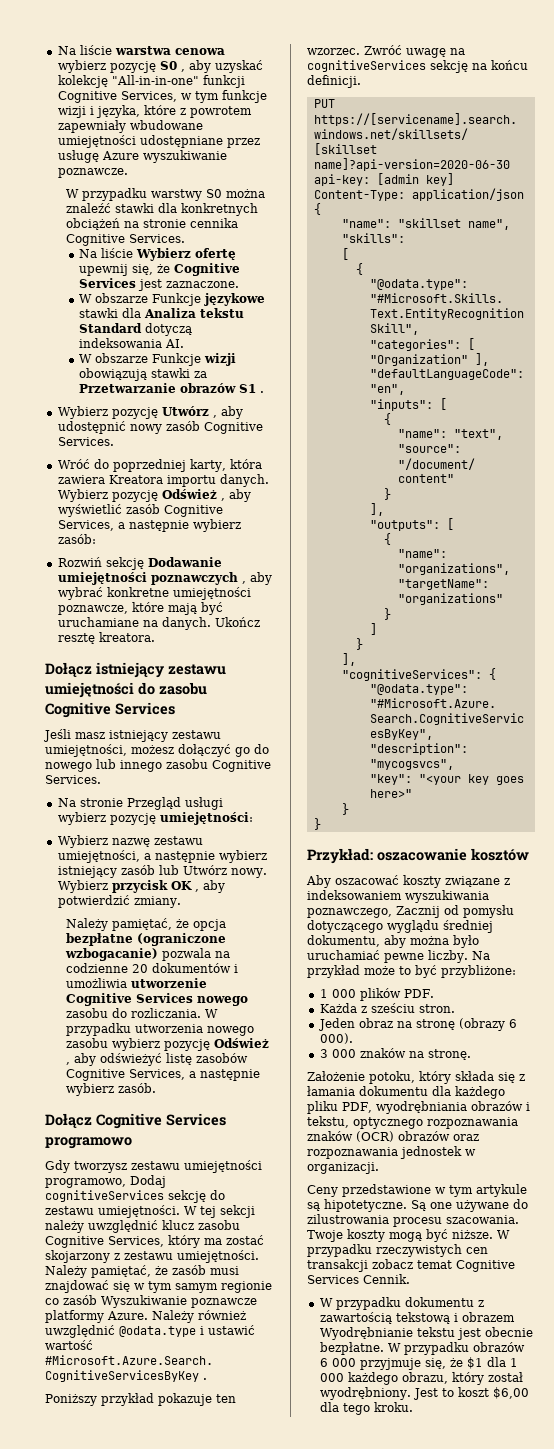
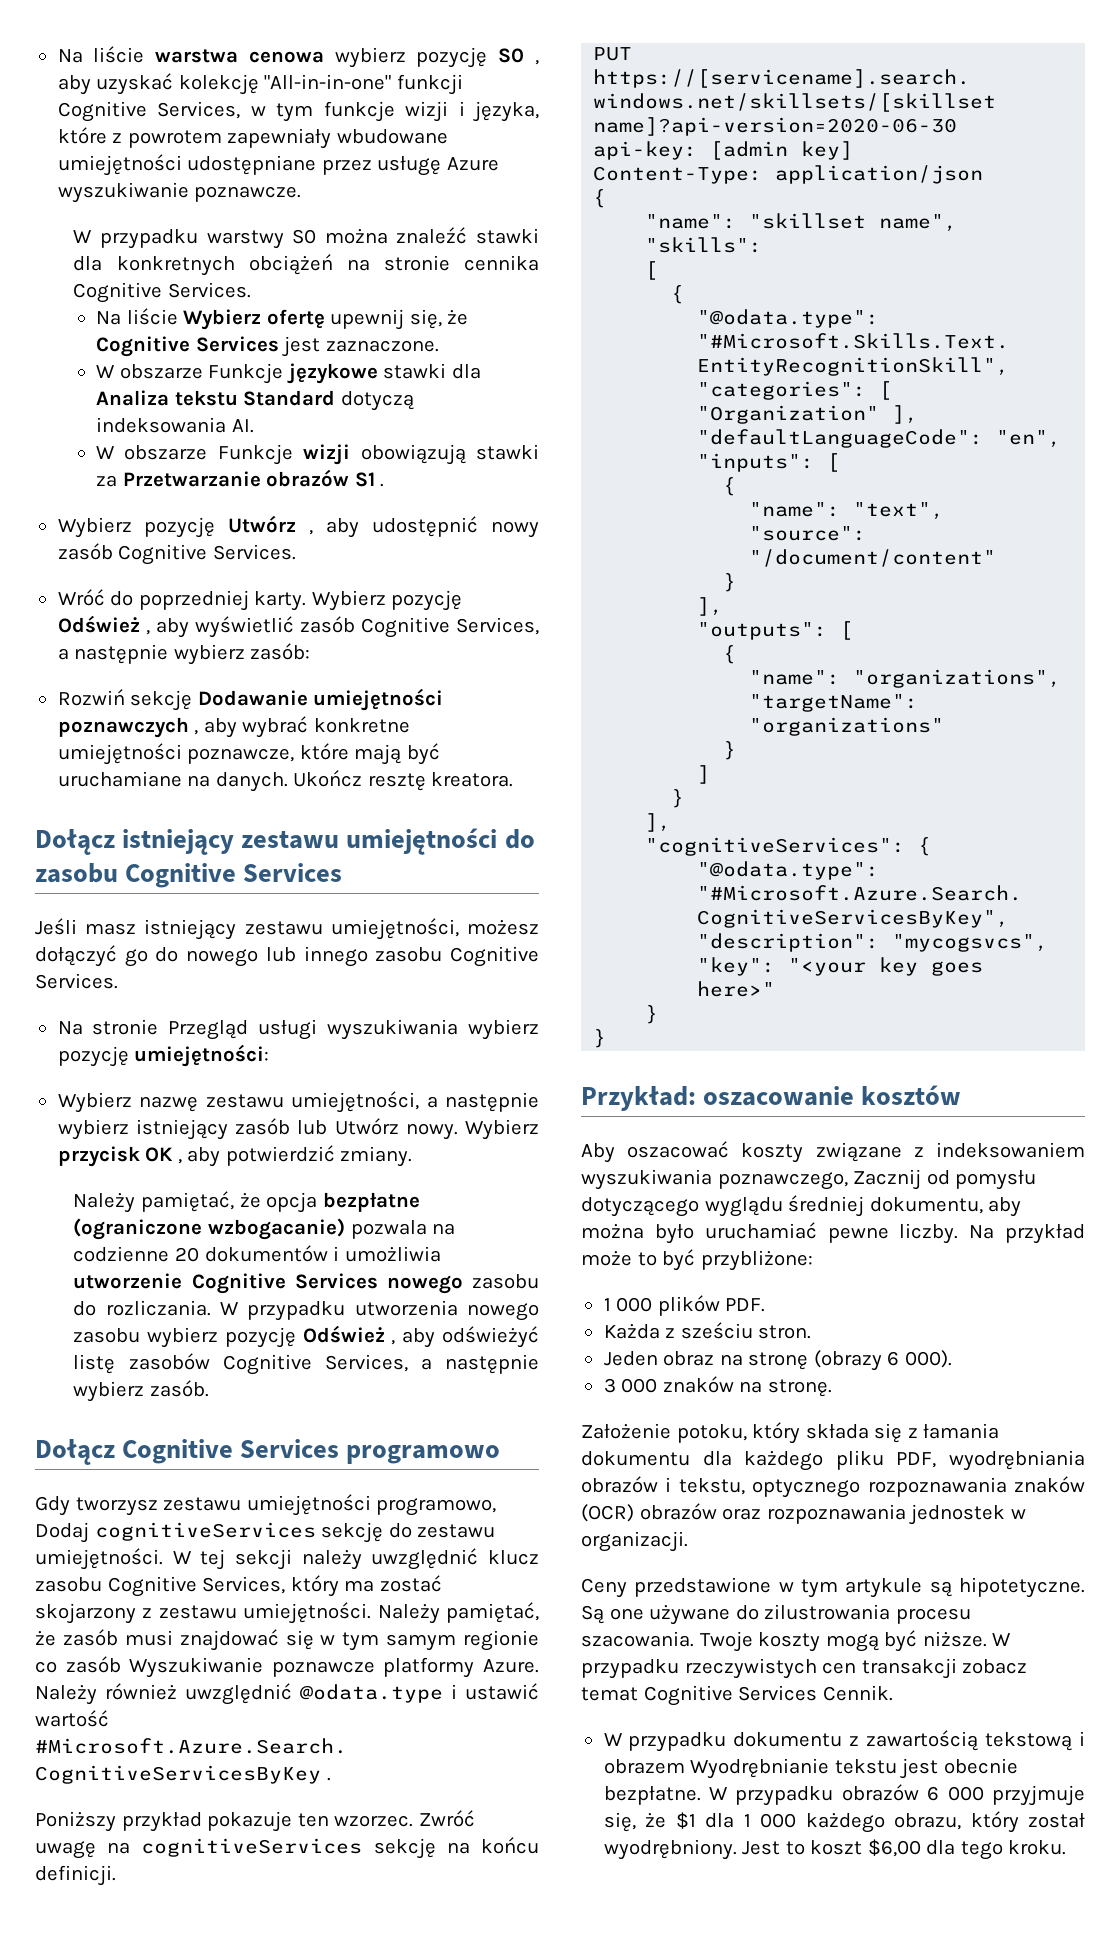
- Wróć do poprzedniej karty, która zawiera Kreatora importu danych.
+ Wróć do poprzedniej karty.
- Na stronie Przegląd usługi wybierz pozycję umiejętności:
+ Na stronie Przegląd usługi wyszukiwania wybierz pozycję umiejętności:

